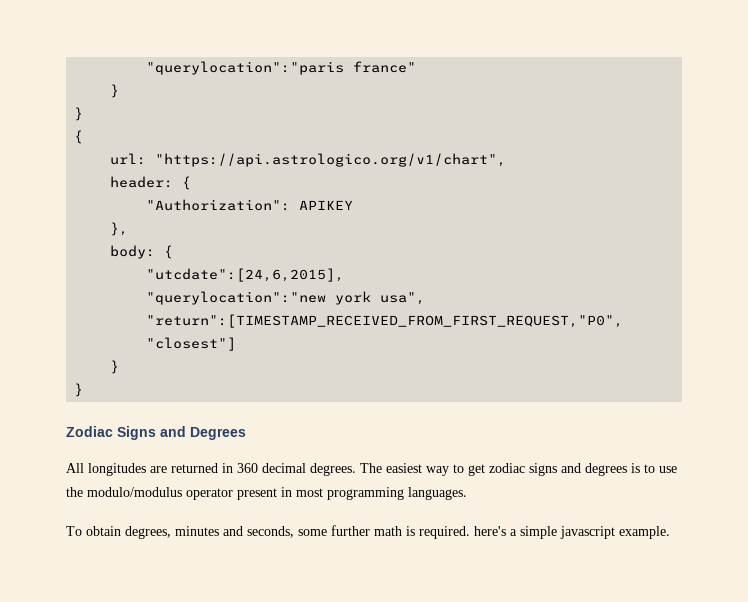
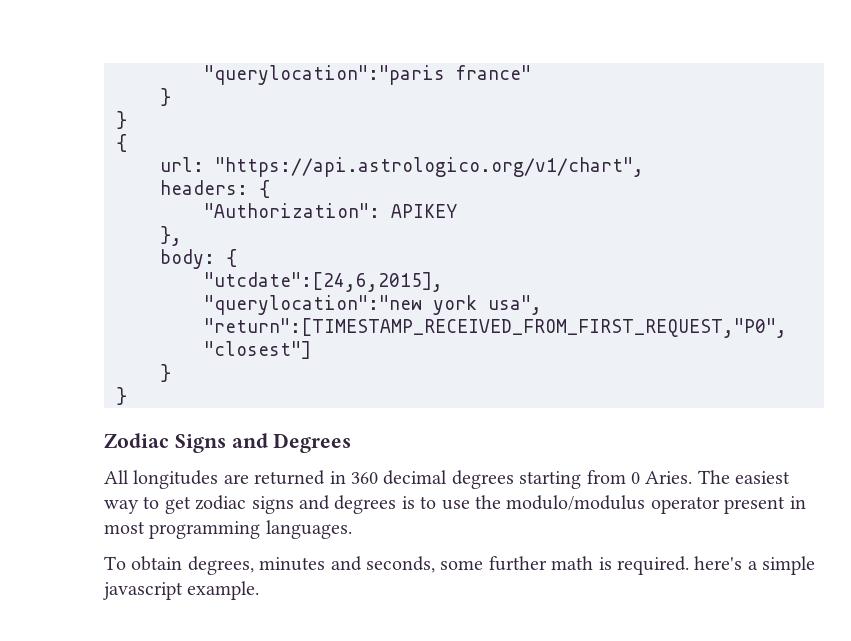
- header: {
+ headers: {
- All longitudes are returned in 360 decimal degrees.
+ All longitudes are returned in 360 decimal degrees starting from 0 Aries.

